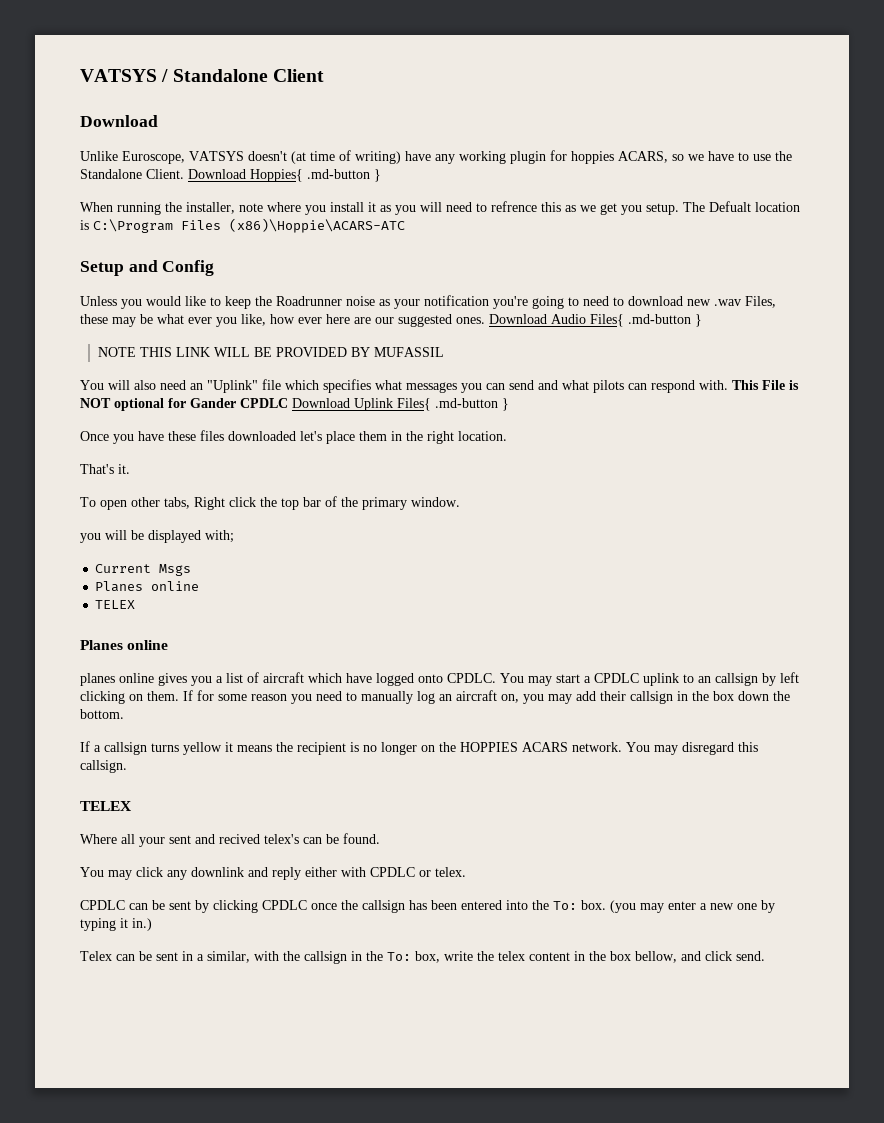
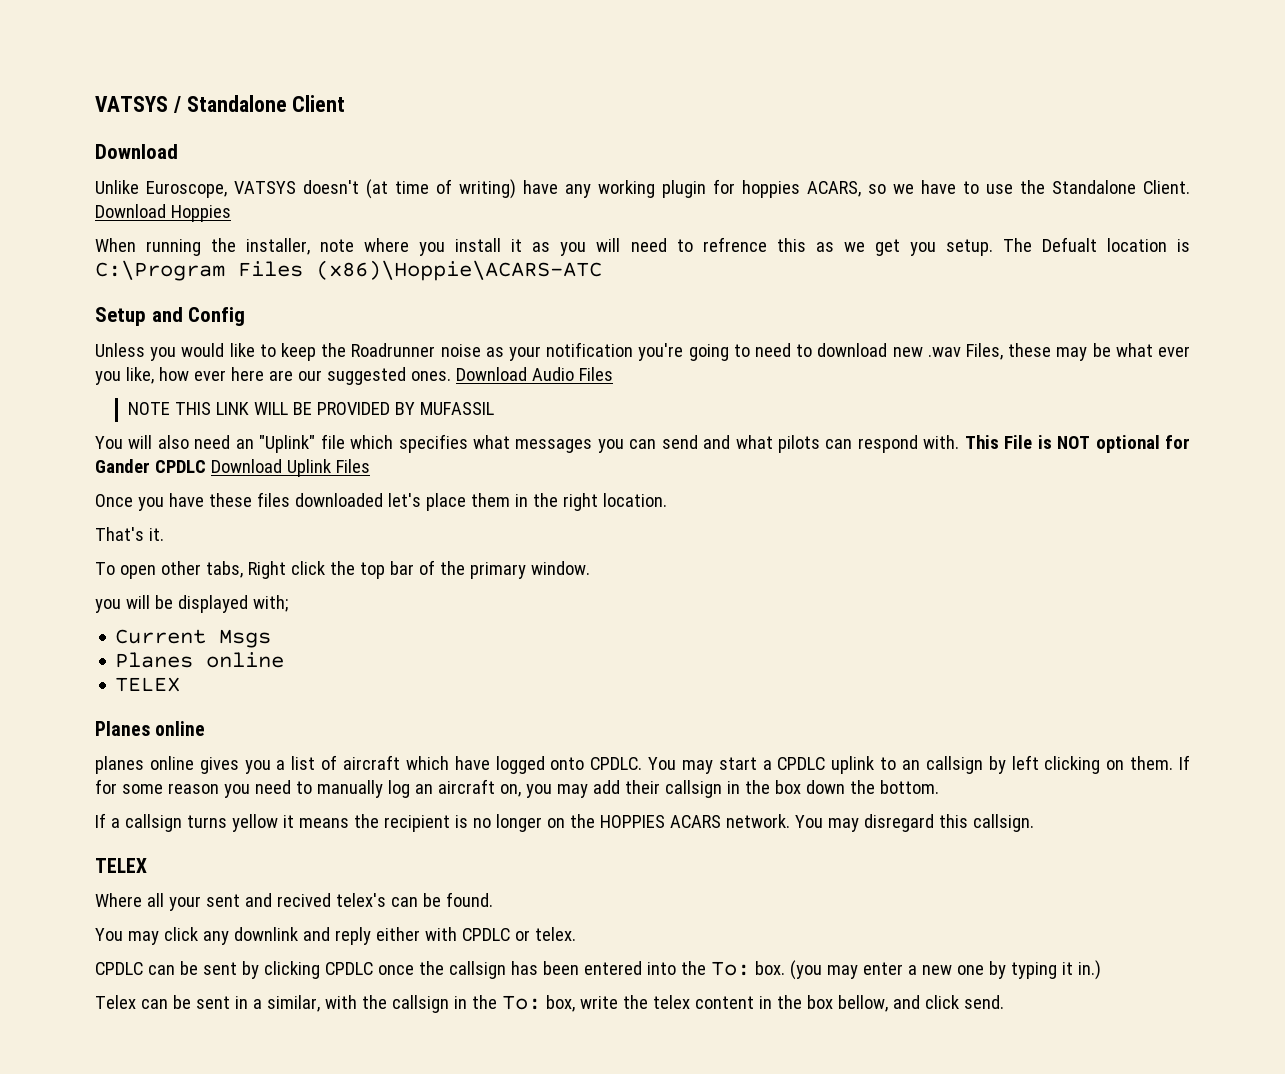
- Download Hoppies{ .md-button }
+ Download Hoppies
- Download Audio Files{ .md-button }
+ Download Audio Files
- This File is NOT optional for Gander CPDLC Download Uplink Files{ .md-button }
+ This File is NOT optional for Gander CPDLC Download Uplink Files

